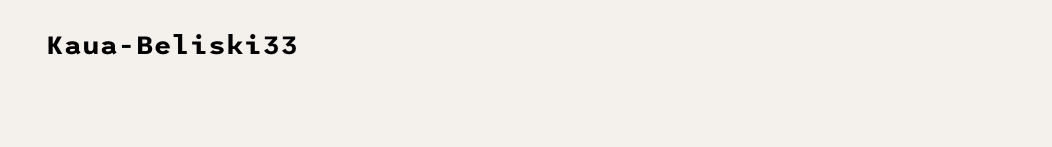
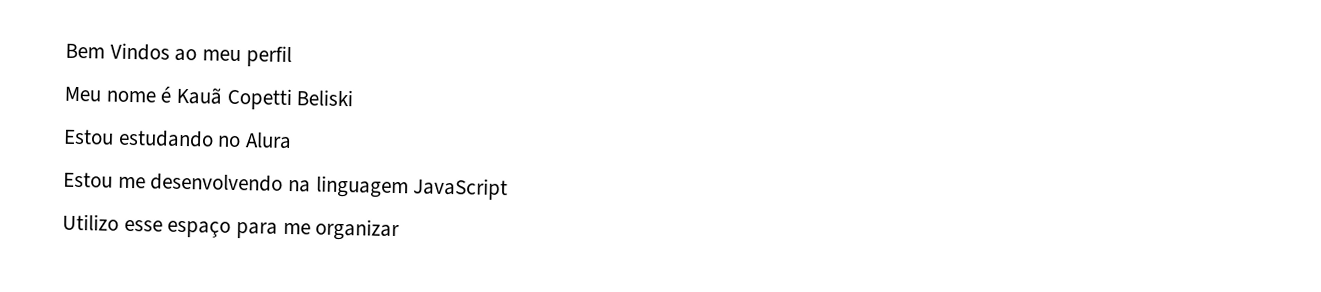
- Kaua-Beliski33
+ Bem Vindos ao meu perfil
+ Meu nome é Kauã Copetti Beliski
+ Estou estudando no Alura
+ Estou me desenvolvendo na linguagem JavaScript
+ Utilizo esse espaço para me organizar

